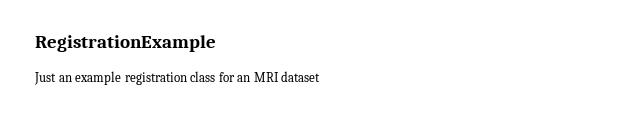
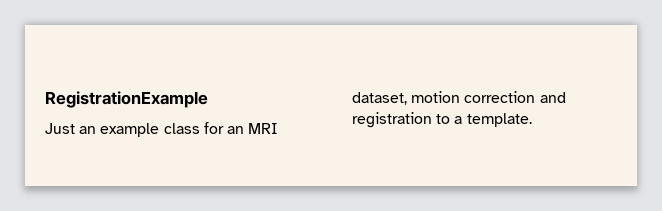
- Just an example registration class for an MRI dataset
+ Just an example class for an MRI dataset, motion correction and registration to a template.

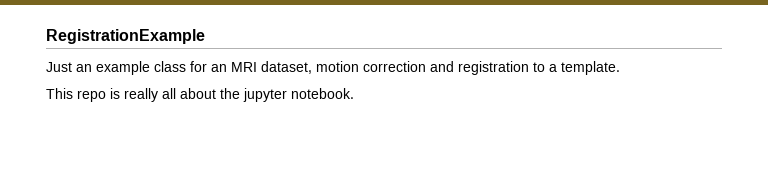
+ This repo is really all about the jupyter notebook.

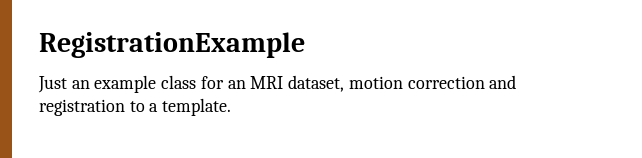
- This repo is really all about the jupyter notebook.

